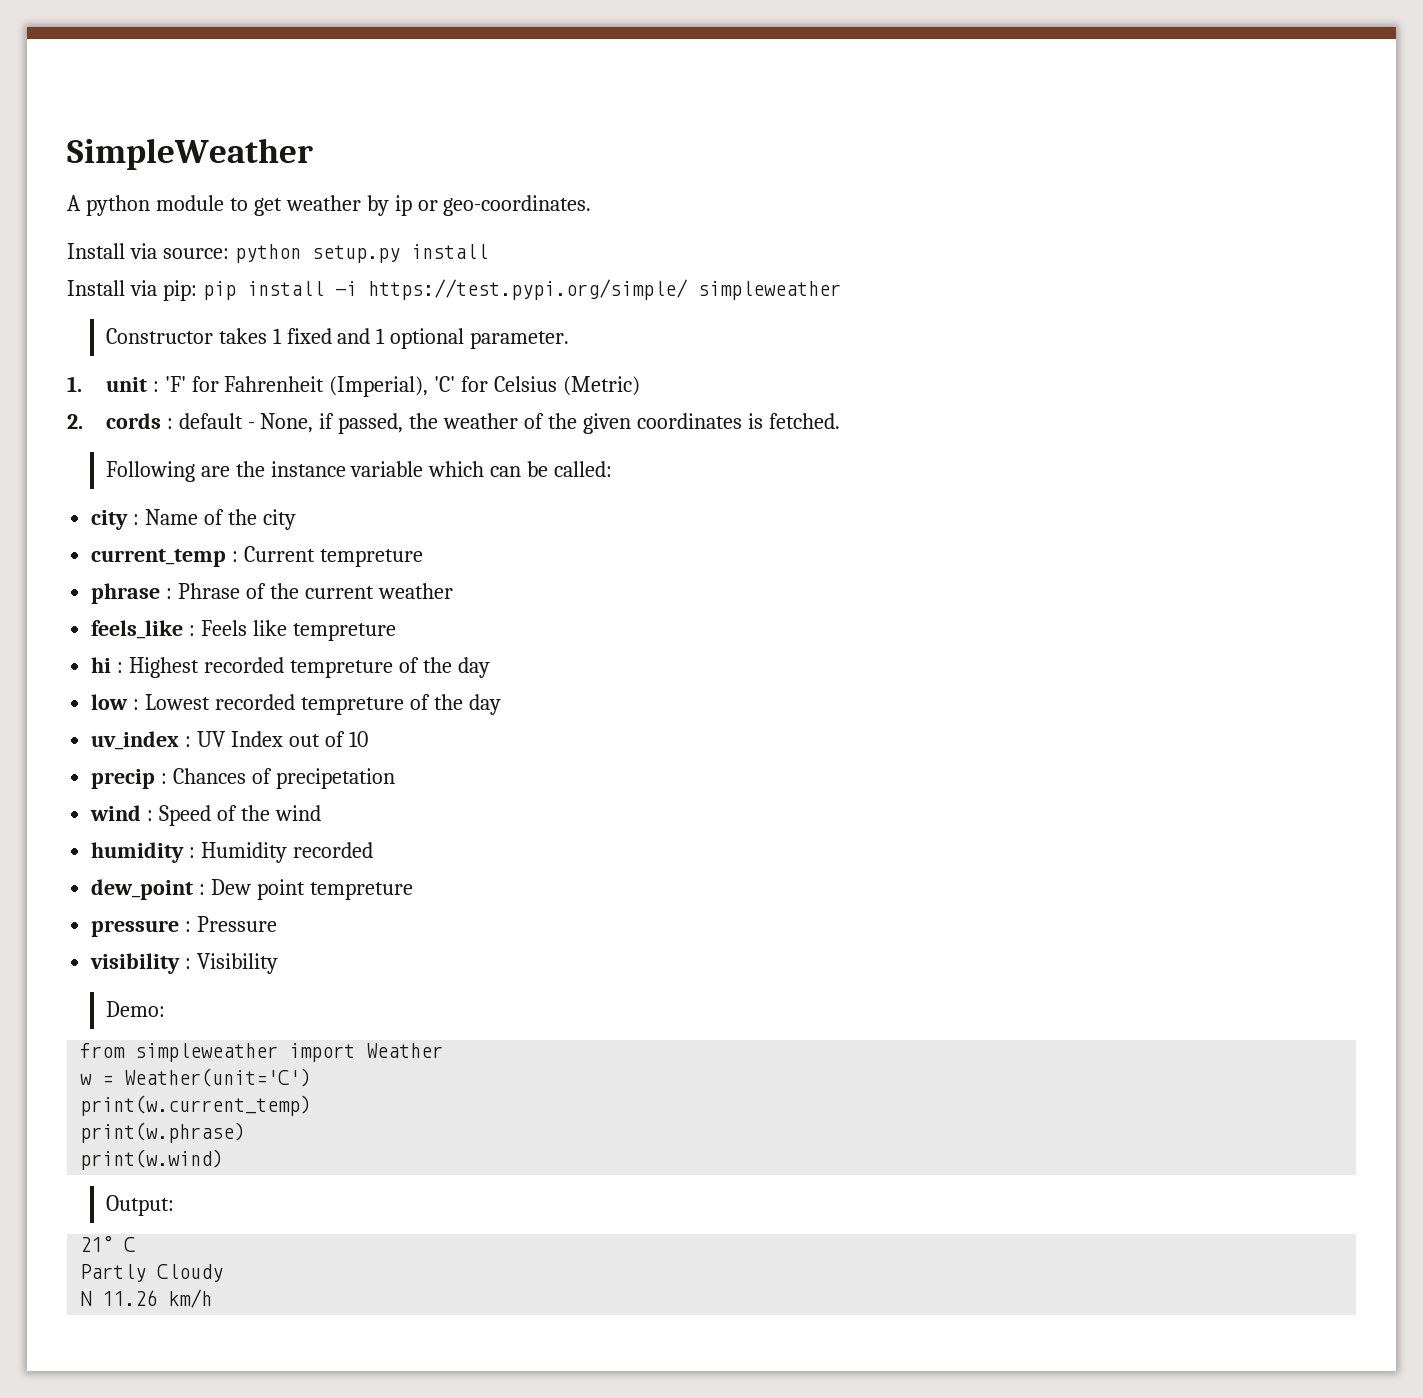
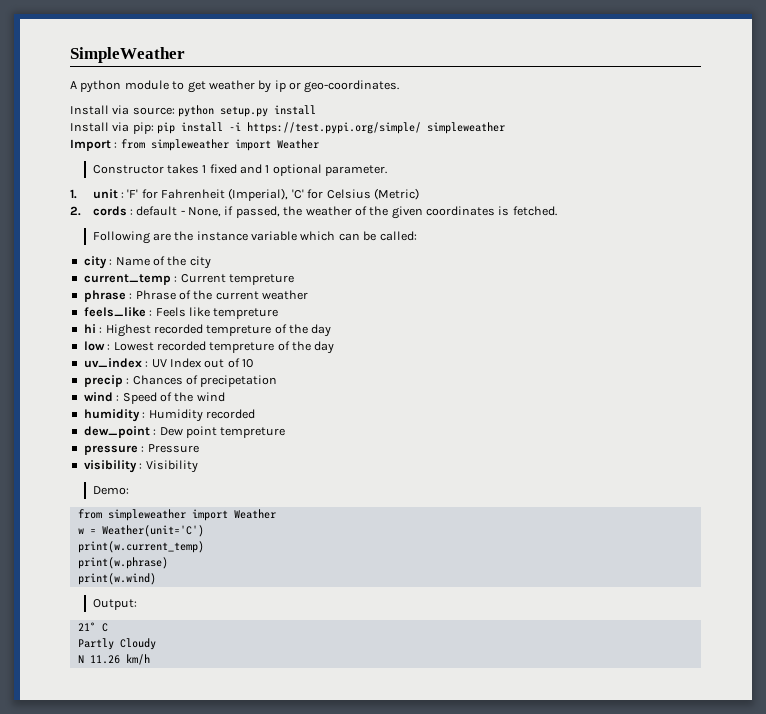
+ Import : from simpleweather import Weather

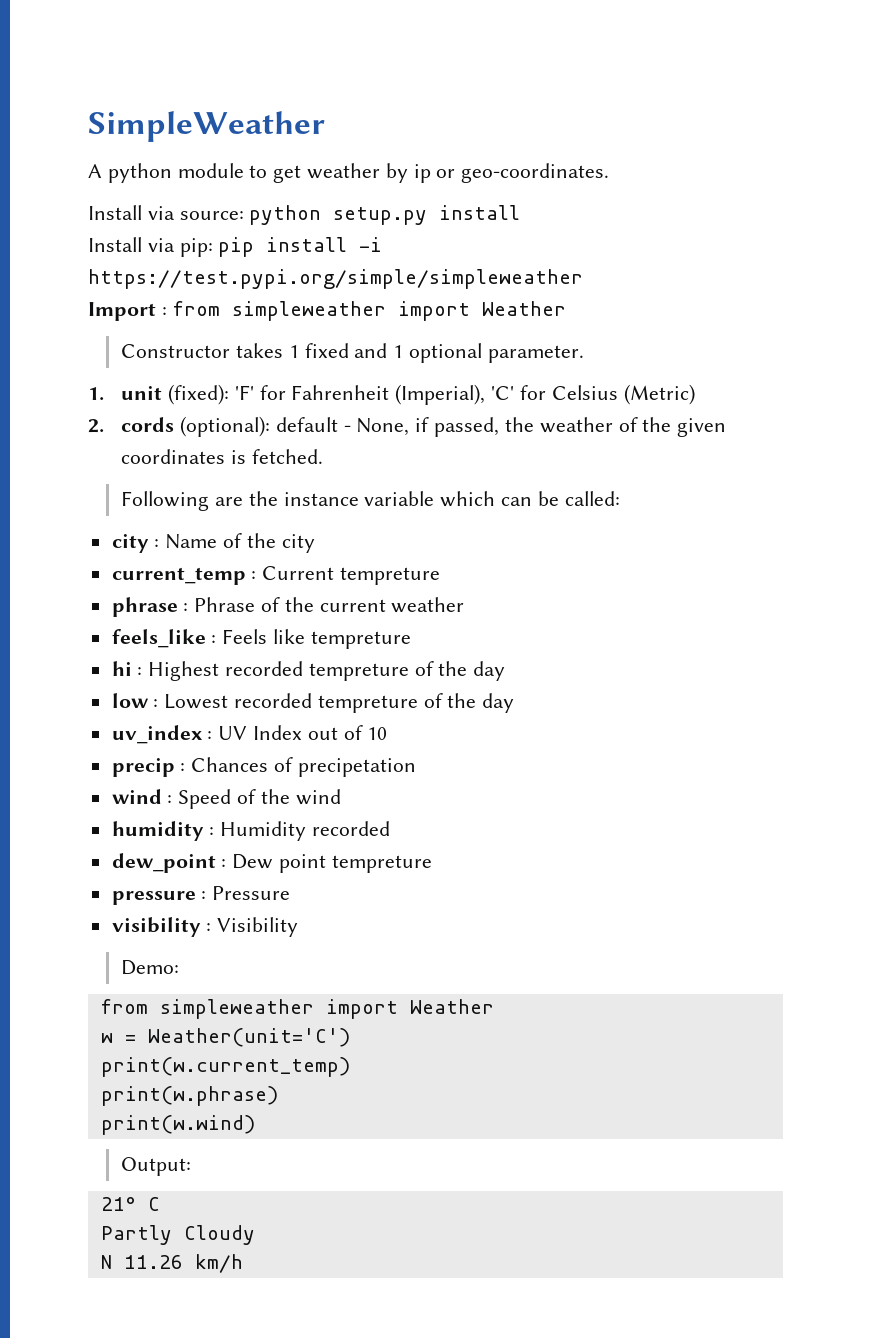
- Install via pip: pip install -i https://test.pypi.org/simple/ simpleweather
+ Install via pip: pip install -i https://test.pypi.org/simple/simpleweather
- 1. unit : 'F' for Fahrenheit (Imperial), 'C' for Celsius (Metric)
+ 1. unit (fixed): 'F' for Fahrenheit (Imperial), 'C' for Celsius (Metric)
- 2. cords : default - None, if passed, the weather of the given coordinates is fetched.
+ 2. cords (optional): default - None, if passed, the weather of the given coordinates is fetched.

